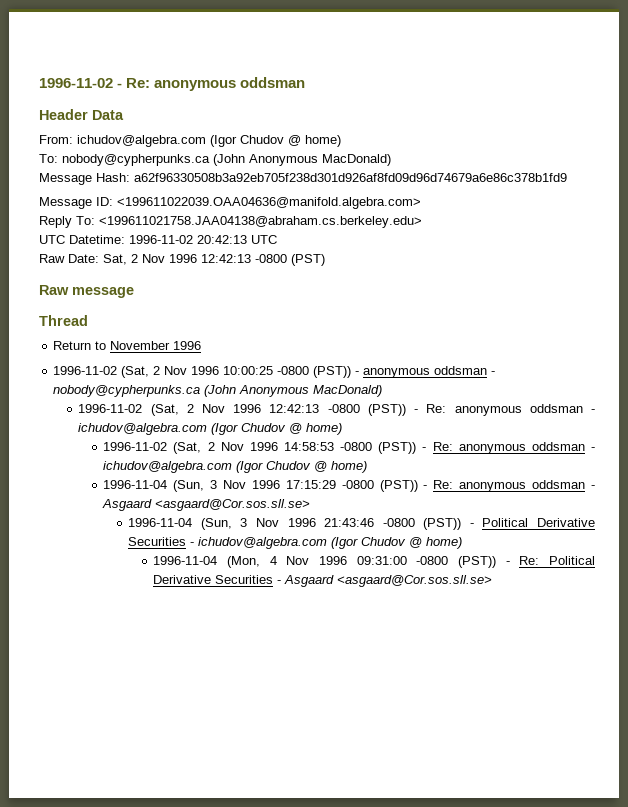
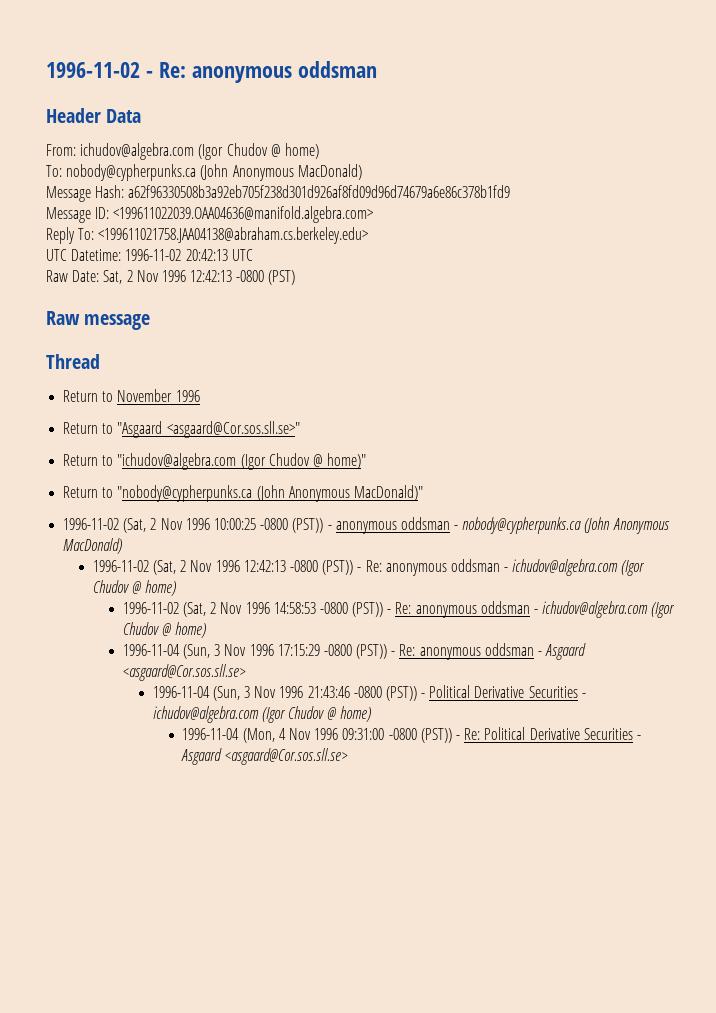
+ Return to "Asgaard <asgaard@Cor.sos.sll.se>"
+ Return to "ichudov@algebra.com (Igor Chudov @ home)"
+ Return to "nobody@cypherpunks.ca (John Anonymous MacDonald)"

